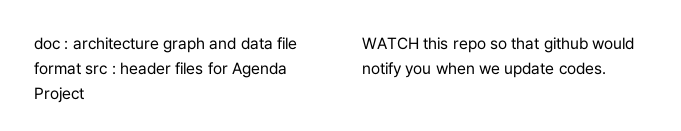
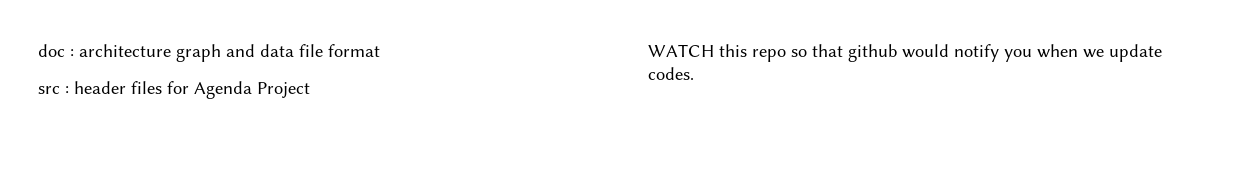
- doc : architecture graph and data file format src : header files for Agenda Project
+ doc : architecture graph and data file format
+ src : header files for Agenda Project

